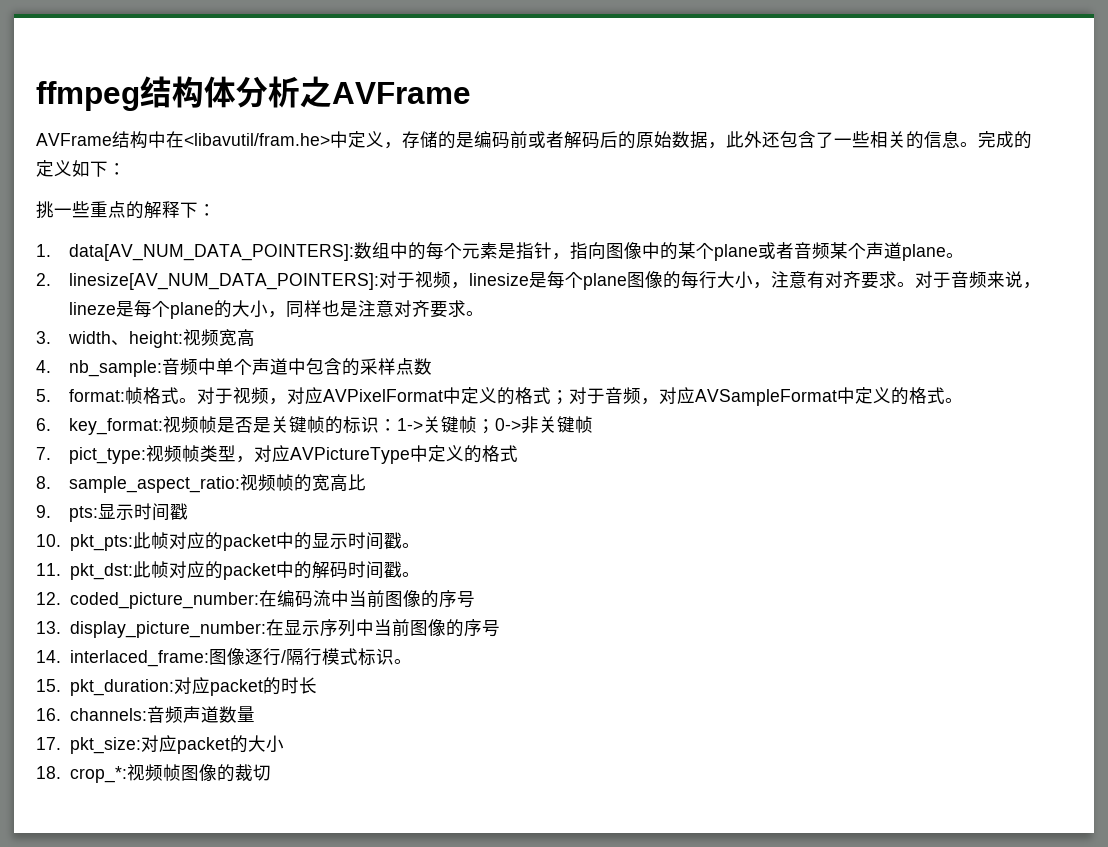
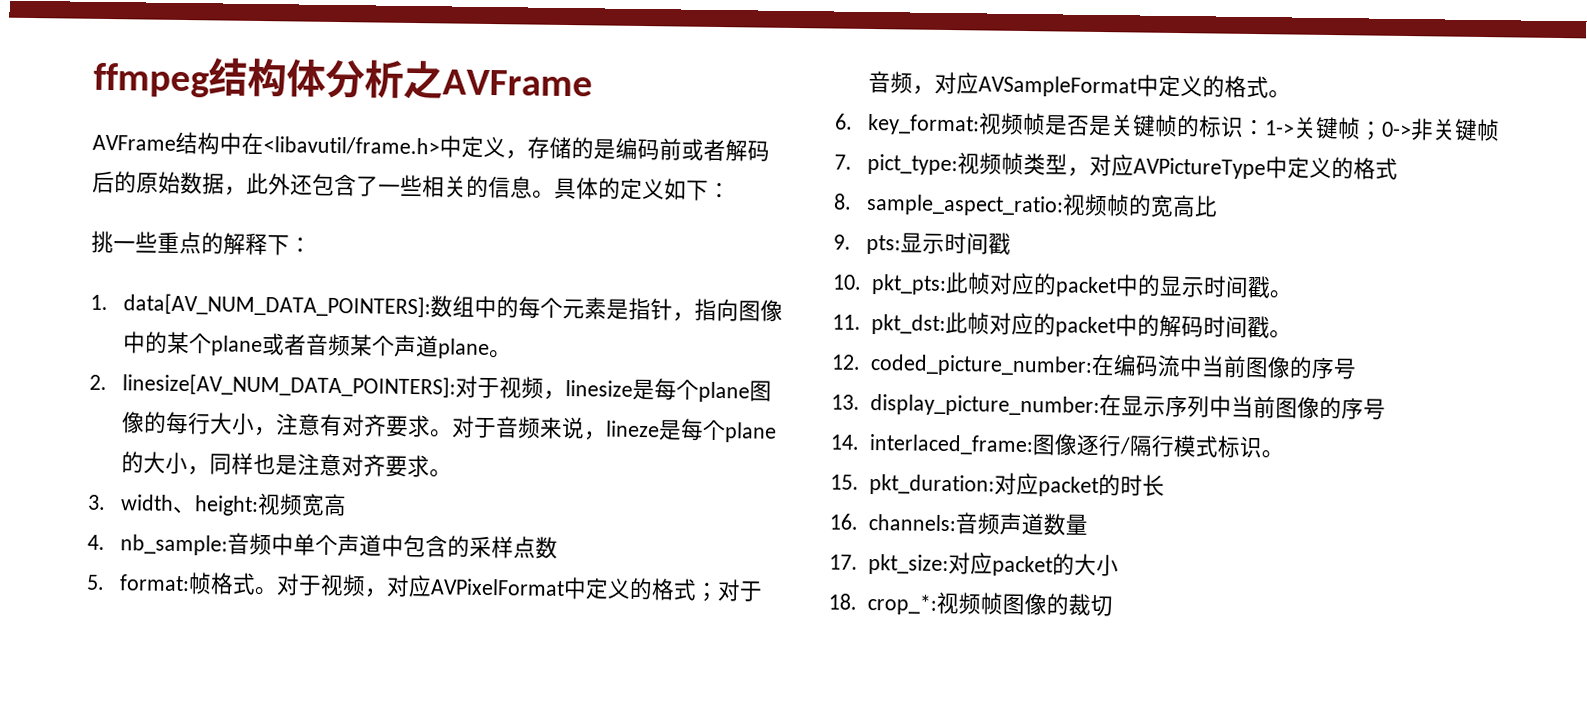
- AVFrame结构中在<libavutil/fram.he>中定义，存储的是编码前或者解码后的原始数据，此外还包含了一些相关的信息。
+ AVFrame结构中在<libavutil/frame.h>中定义，存储的是编码前或者解码后的原始数据，此外还包含了一些相关的信息。
- 完成的定义如下：
+ 具体的定义如下：

